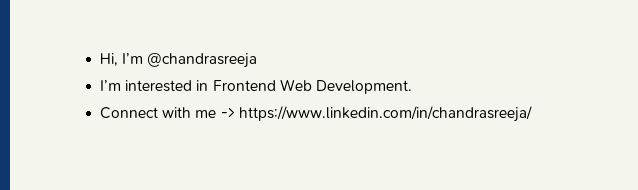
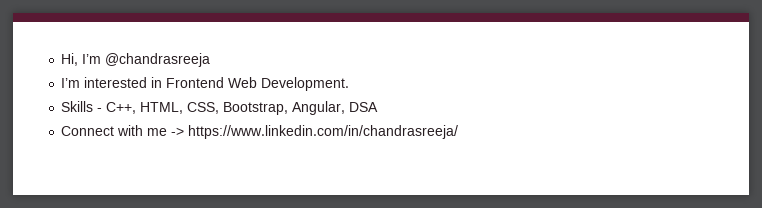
+ Skills - C++, HTML, CSS, Bootstrap, Angular, DSA

